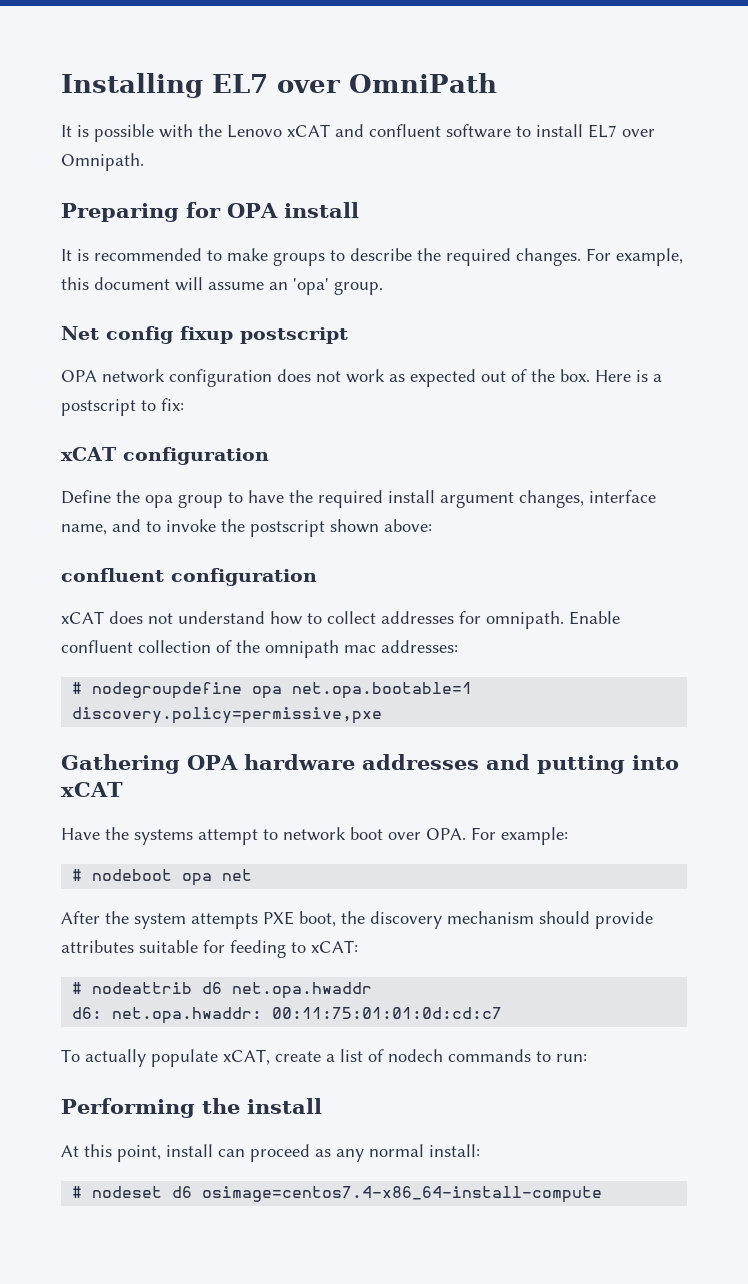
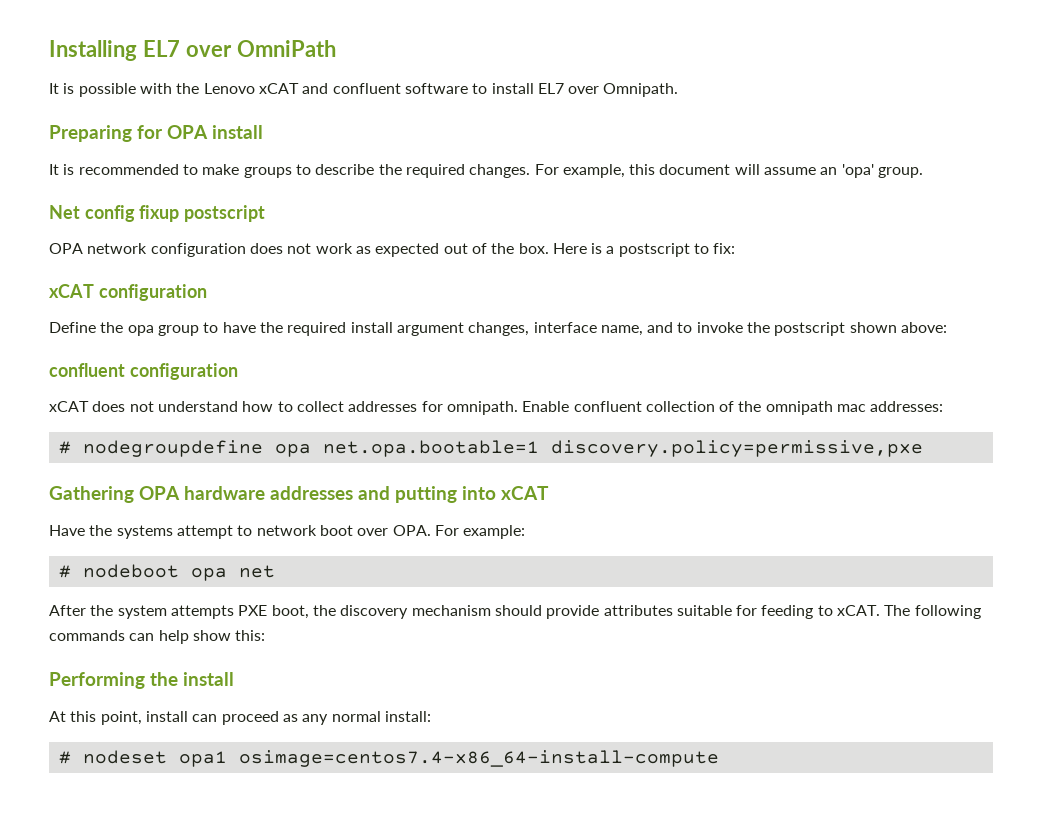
- After the system attempts PXE boot, the discovery mechanism should provide attributes suitable for feeding to xCAT:
- # nodeattrib d6 net.opa.hwaddr
- d6: net.opa.hwaddr: 00:11:75:01:01:0d:cd:c7
- To actually populate xCAT, create a list of nodech commands to run:
+ After the system attempts PXE boot, the discovery mechanism should provide attributes suitable for feeding to xCAT. The following commands can help show this:
- # nodeset d6 osimage=centos7.4-x86_64-install-compute
+ # nodeset opa1 osimage=centos7.4-x86_64-install-compute

